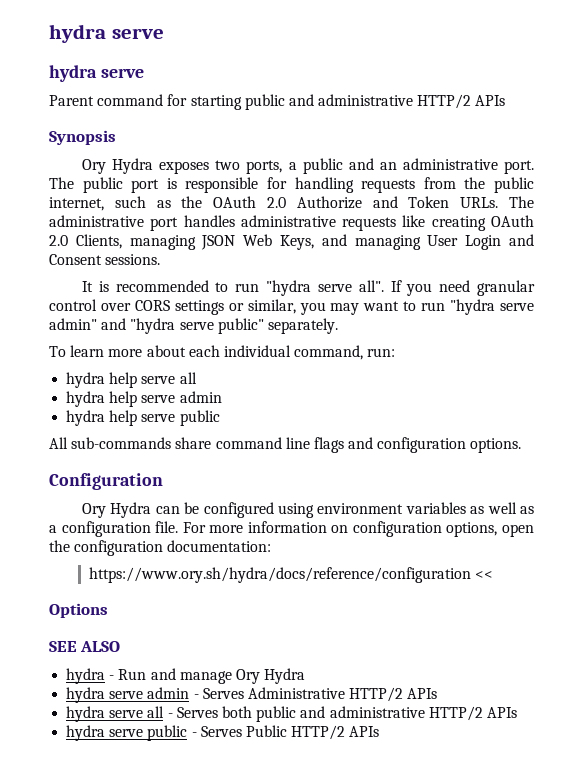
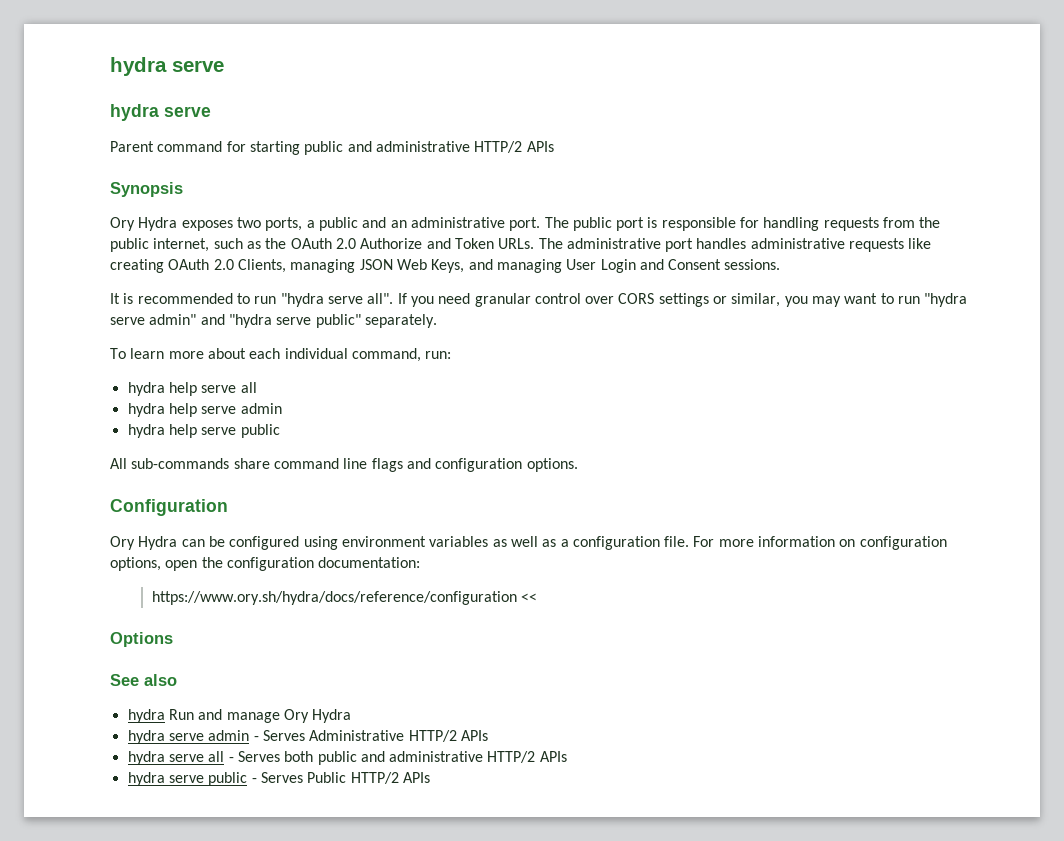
- SEE ALSO
- hydra - Run and manage Ory Hydra
+ See also
+ hydra Run and manage Ory Hydra

